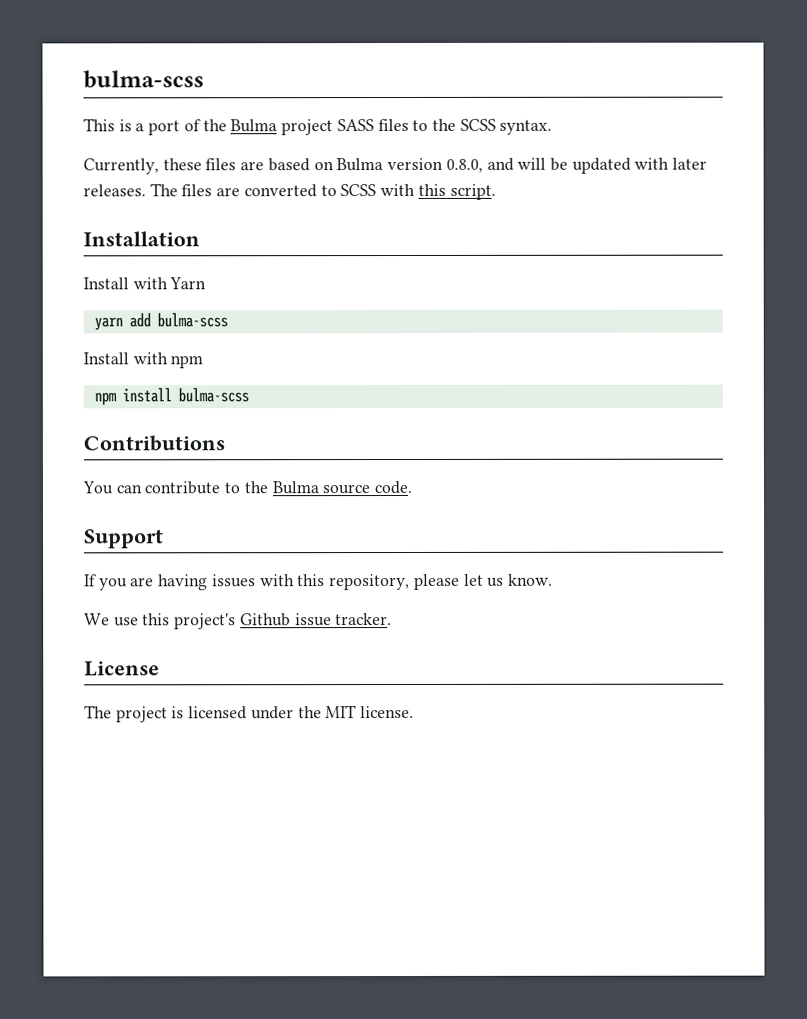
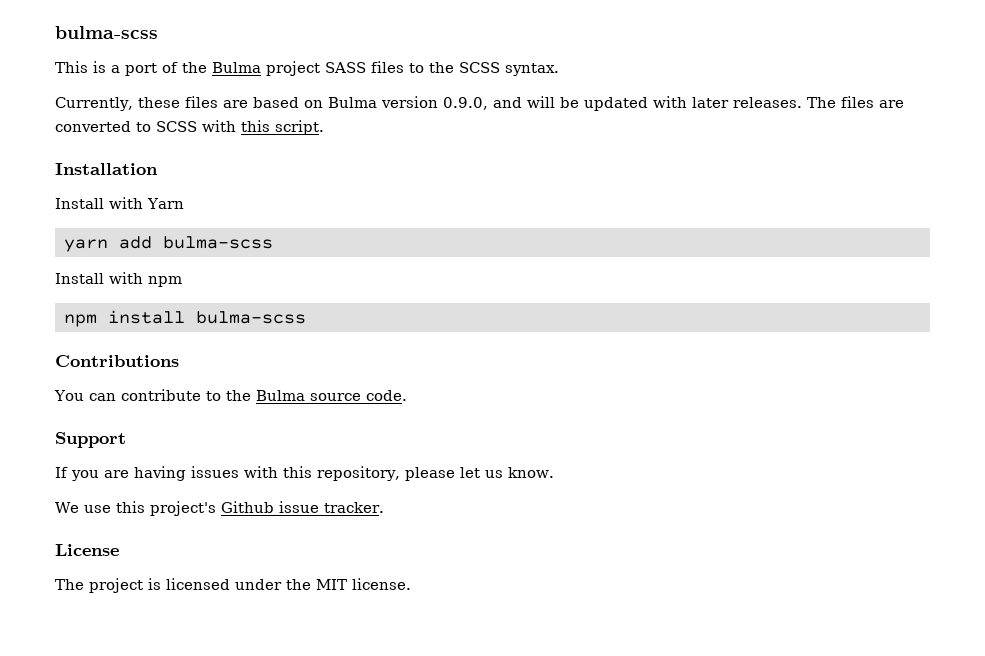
- Currently, these files are based on Bulma version 0.8.0, and will be updated with later releases.
+ Currently, these files are based on Bulma version 0.9.0, and will be updated with later releases.

